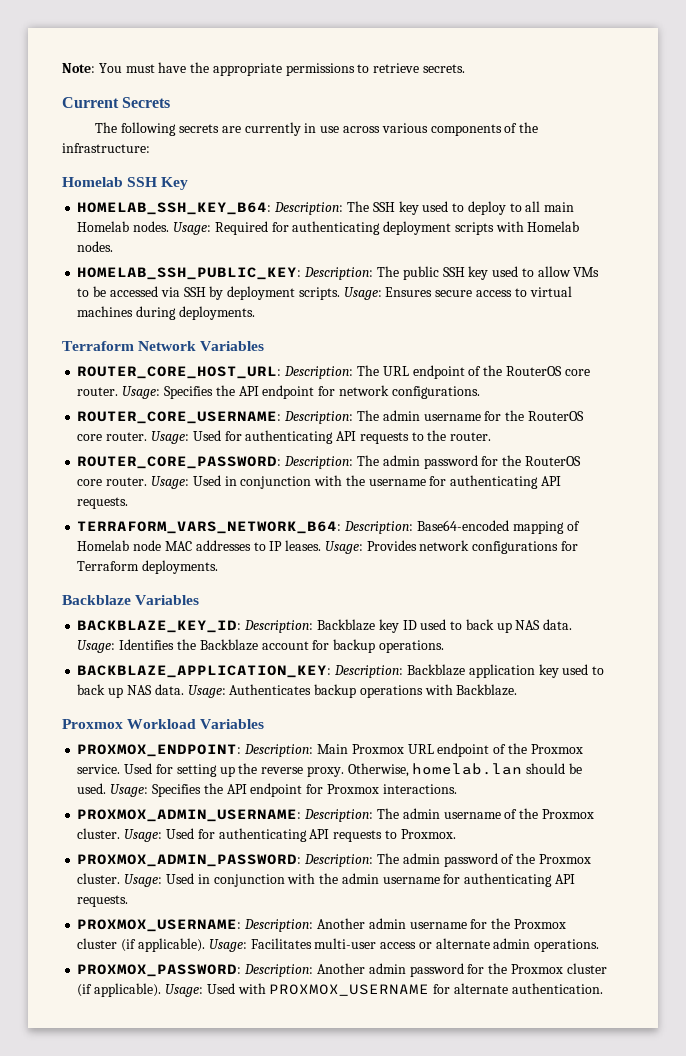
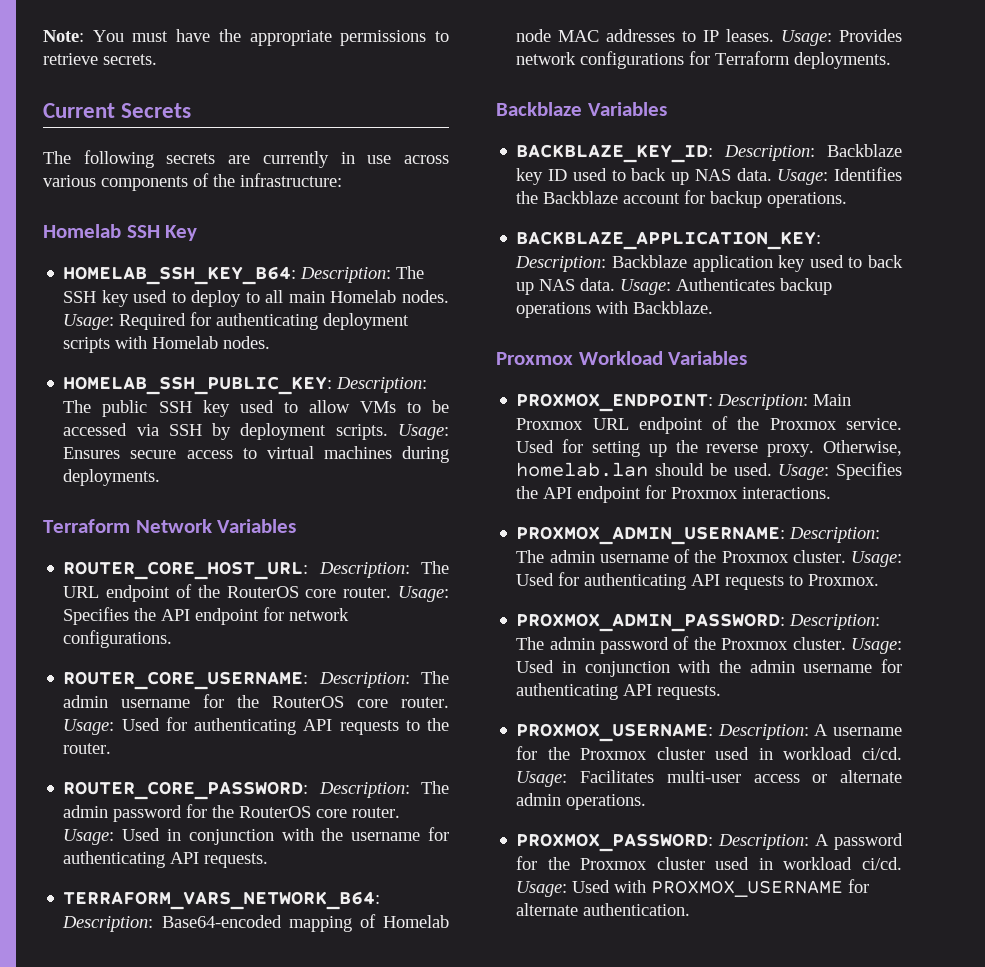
- PROXMOX_USERNAME: Description: Another admin username for the Proxmox cluster (if applicable).
+ PROXMOX_USERNAME: Description: A username for the Proxmox cluster used in workload ci/cd.
- PROXMOX_PASSWORD: Description: Another admin password for the Proxmox cluster (if applicable).
+ PROXMOX_PASSWORD: Description: A password for the Proxmox cluster used in workload ci/cd.

